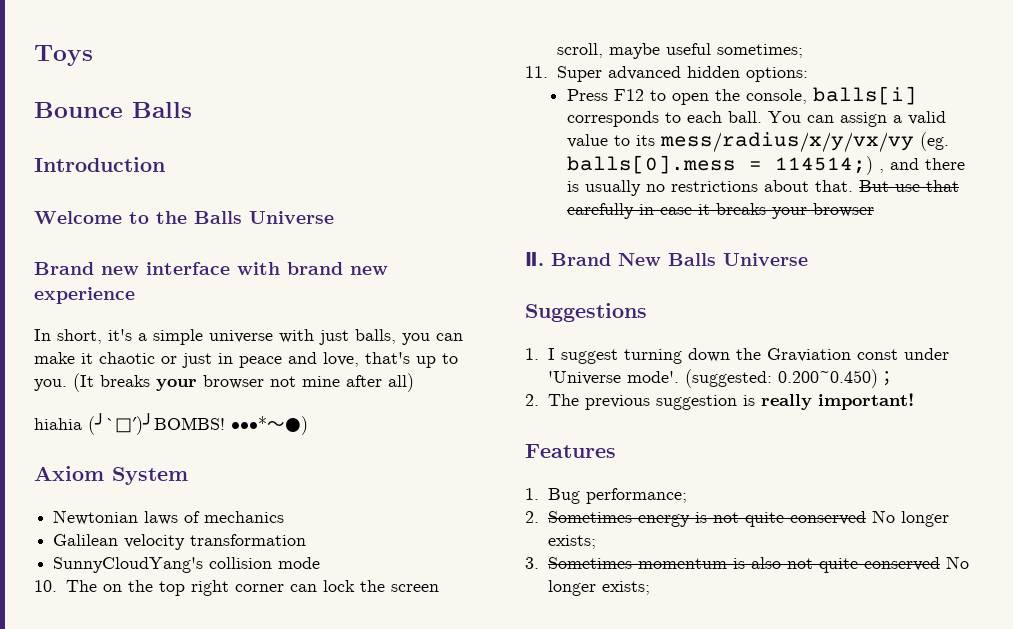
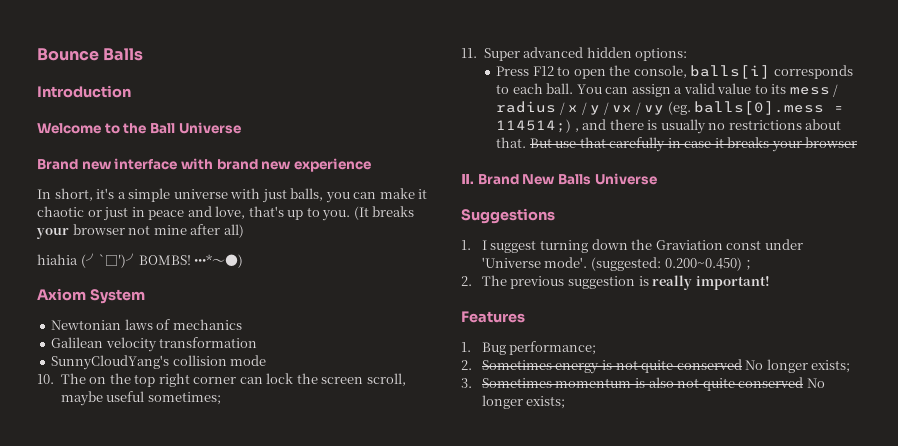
- Toys
- Welcome to the Balls Universe
+ Welcome to the Ball Universe
- You can assign a valid value to its mess/radius/x/y/vx/vy (eg. balls[0].mess = 114514;) , and there is usually no restrictions about that.
+ You can assign a valid value to its mess / radius / x / y / vx / vy (eg. balls[0].mess = 114514;) , and there is usually no restrictions about that.

